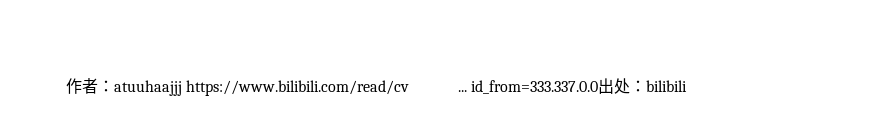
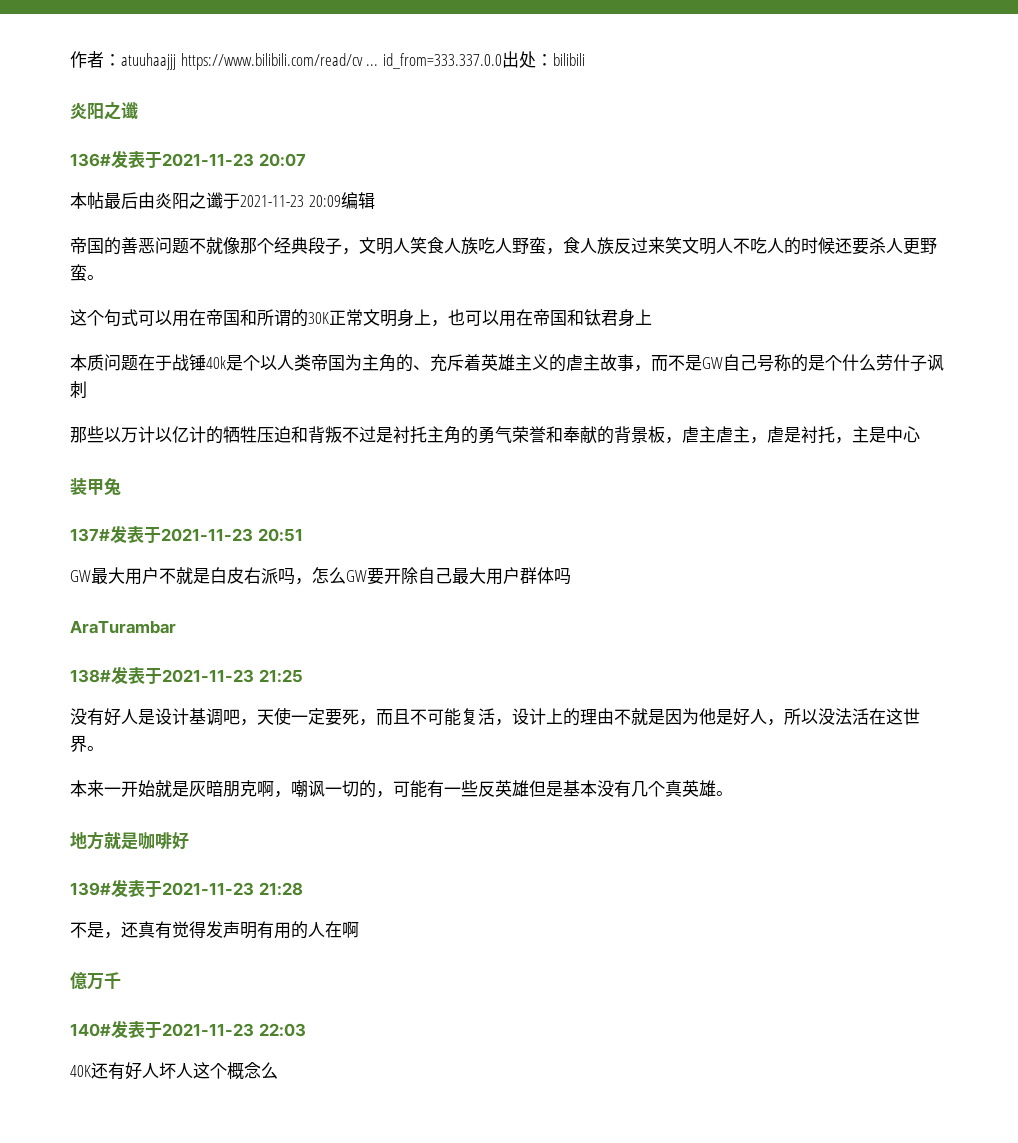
  作者：atuuhaajjj https://www.bilibili.com/read/cv ... id_from=333.337.0.0出处：bilibili
+ 炎阳之谶
+ 136#发表于2021-11-23 20:07
+ 本帖最后由炎阳之谶于2021-11-23 20:09编辑
+ 帝国的善恶问题不就像那个经典段子，文明人笑食人族吃人野蛮，食人族反过来笑文明人不吃人的时候还要杀人更野蛮。
+ 这个句式可以用在帝国和所谓的30K正常文明身上，也可以用在帝国和钛君身上
+ 本质问题在于战锤40k是个以人类帝国为主角的、充斥着英雄主义的虐主故事，而不是GW自己号称的是个什么劳什子讽刺
+ 那些以万计以亿计的牺牲压迫和背叛不过是衬托主角的勇气荣誉和奉献的背景板，虐主虐主，虐是衬托，主是中心
+ 装甲兔
+ 137#发表于2021-11-23 20:51
+ GW最大用户不就是白皮右派吗，怎么GW要开除自己最大用户群体吗
+ AraTurambar
+ 138#发表于2021-11-23 21:25
+ 没有好人是设计基调吧，天使一定要死，而且不可能复活，设计上的理由不就是因为他是好人，所以没法活在这世界。
+ 本来一开始就是灰暗朋克啊，嘲讽一切的，可能有一些反英雄但是基本没有几个真英雄。
+ 地方就是咖啡好
+ 139#发表于2021-11-23 21:28
+ 不是，还真有觉得发声明有用的人在啊
+ 億万千
+ 140#发表于2021-11-23 22:03
+ 40K还有好人坏人这个概念么

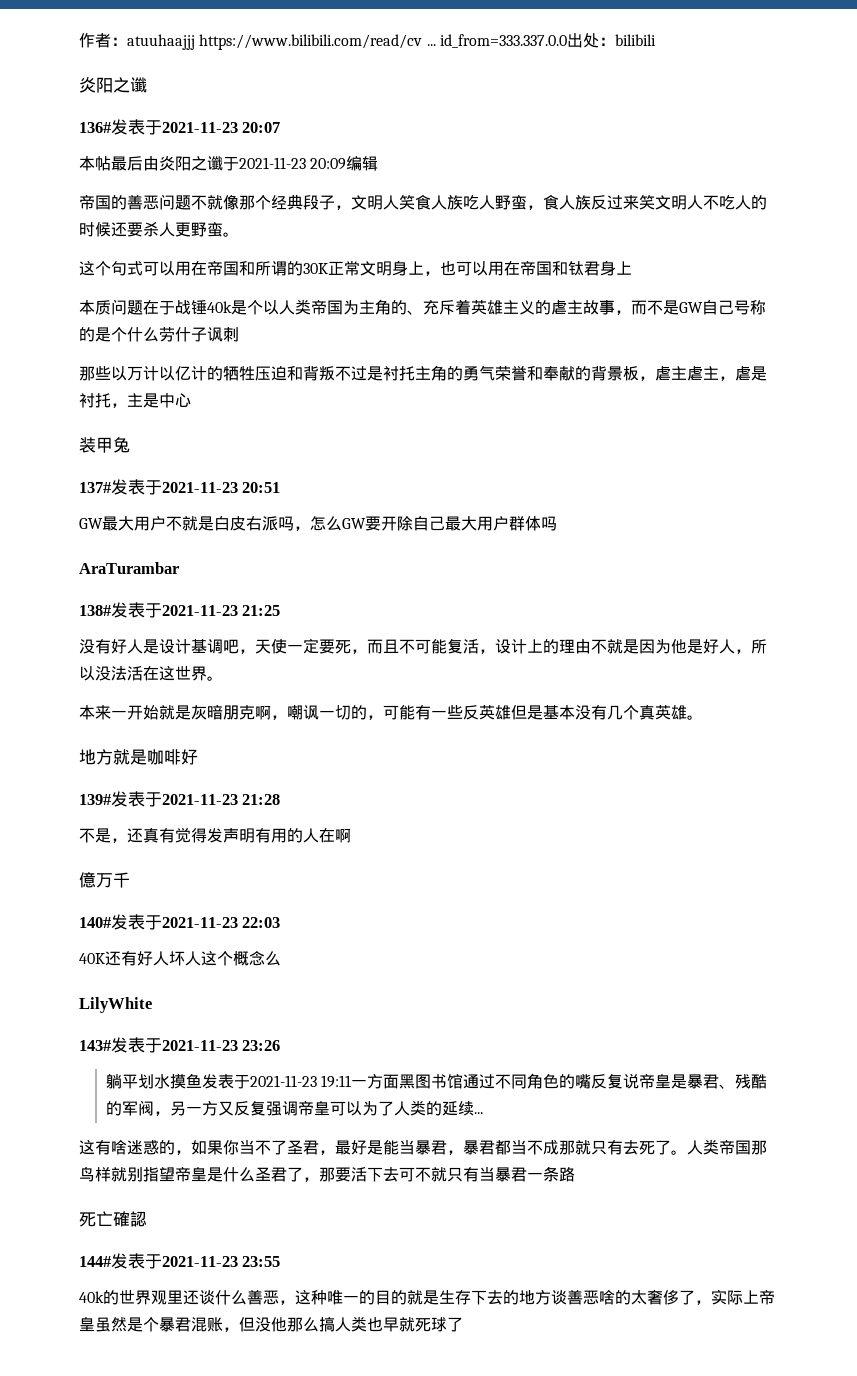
+ LilyWhite
+ 143#发表于2021-11-23 23:26
+ 躺平划水摸鱼发表于2021-11-23 19:11一方面黑图书馆通过不同角色的嘴反复说帝皇是暴君、残酷的军阀，另一方又反复强调帝皇可以为了人类的延续...
+ 这有啥迷惑的，如果你当不了圣君，最好是能当暴君，暴君都当不成那就只有去死了。人类帝国那鸟样就别指望帝皇是什么圣君了，那要活下去可不就只有当暴君一条路
+ 死亡確認
+ 144#发表于2021-11-23 23:55
+ 40k的世界观里还谈什么善恶，这种唯一的目的就是生存下去的地方谈善恶啥的太奢侈了，实际上帝皇虽然是个暴君混账，但没他那么搞人类也早就死球了

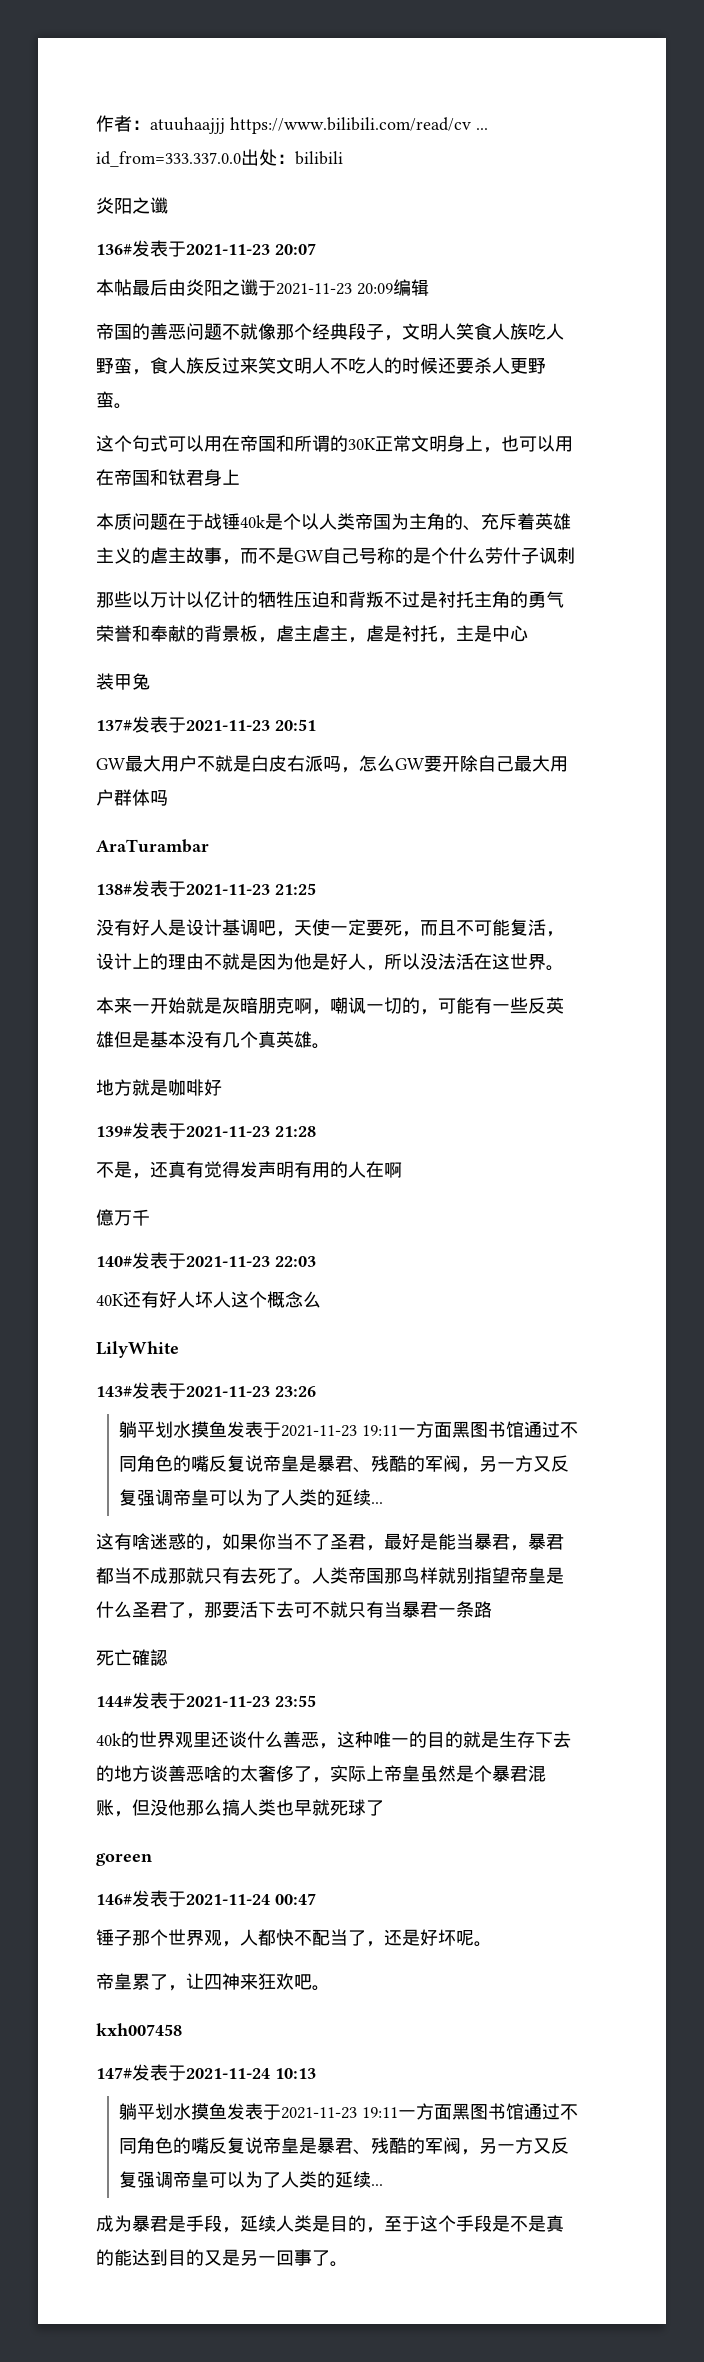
+ goreen
+ 146#发表于2021-11-24 00:47
+ 锤子那个世界观，人都快不配当了，还是好坏呢。
+ 帝皇累了，让四神来狂欢吧。
+ kxh007458
+ 147#发表于2021-11-24 10:13
+ 躺平划水摸鱼发表于2021-11-23 19:11一方面黑图书馆通过不同角色的嘴反复说帝皇是暴君、残酷的军阀，另一方又反复强调帝皇可以为了人类的延续...
+ 成为暴君是手段，延续人类是目的，至于这个手段是不是真的能达到目的又是另一回事了。

